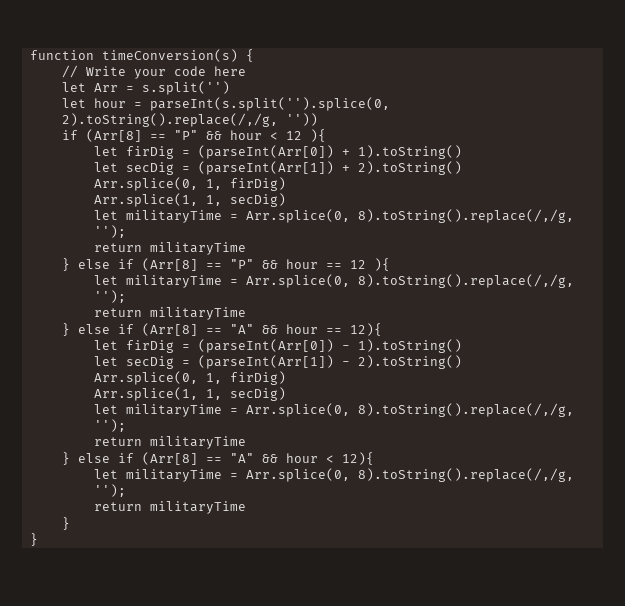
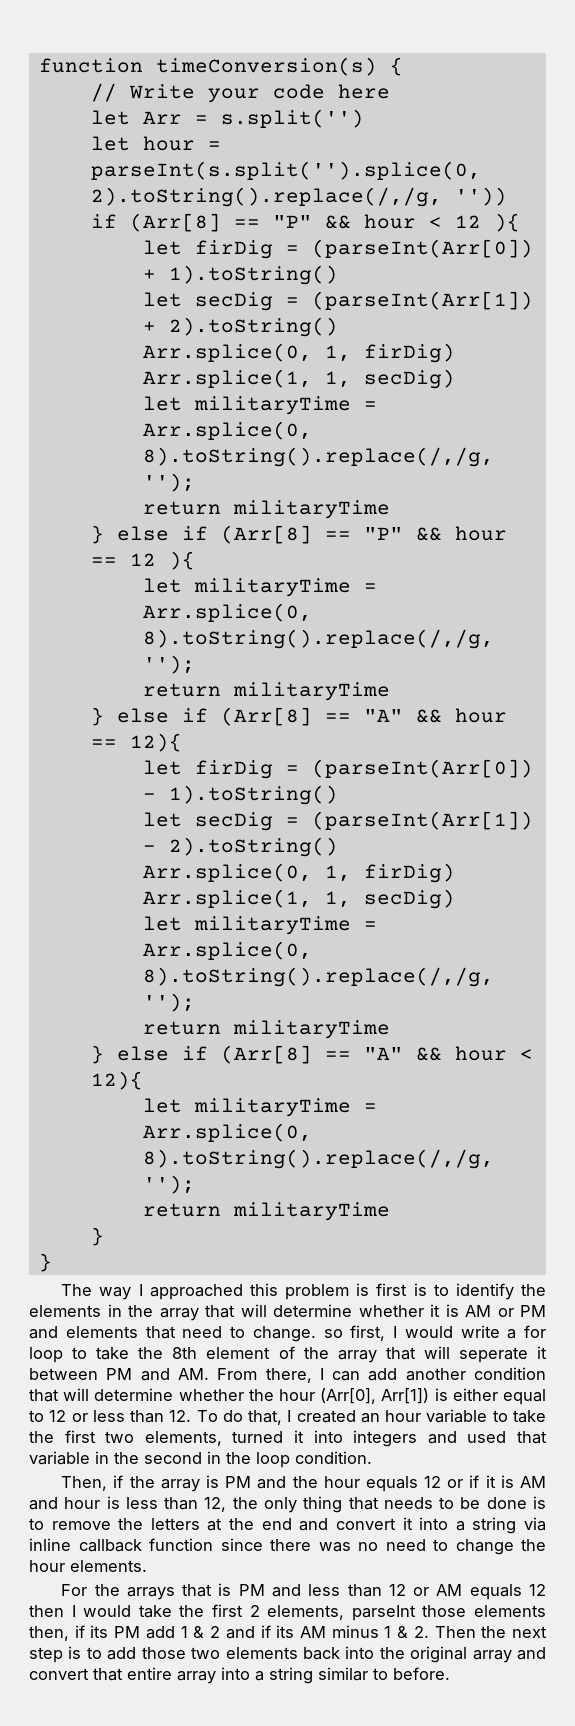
+ The way I approached this problem is first is to identify the elements in the array that will determine whether it is AM or PM and elements that need to change. so first, I would write a for loop to take the 8th element of the array that will seperate it between PM and AM. From there, I can add another condition that will determine whether the hour (Arr[0], Arr[1]) is either equal to 12 or less than 12. To do that, I created an hour variable to take the first two elements, turned it into integers and used that variable in the second in the loop condition.
+ Then, if the array is PM and the hour equals 12 or if it is AM and hour is less than 12, the only thing that needs to be done is to remove the letters at the end and convert it into a string via inline callback function since there was no need to change the hour elements.
+ For the arrays that is PM and less than 12 or AM equals 12 then I would take the first 2 elements, parseInt those elements then, if its PM add 1 & 2 and if its AM minus 1 & 2. Then the next step is to add those two elements back into the original array and convert that entire array into a string similar to before.

